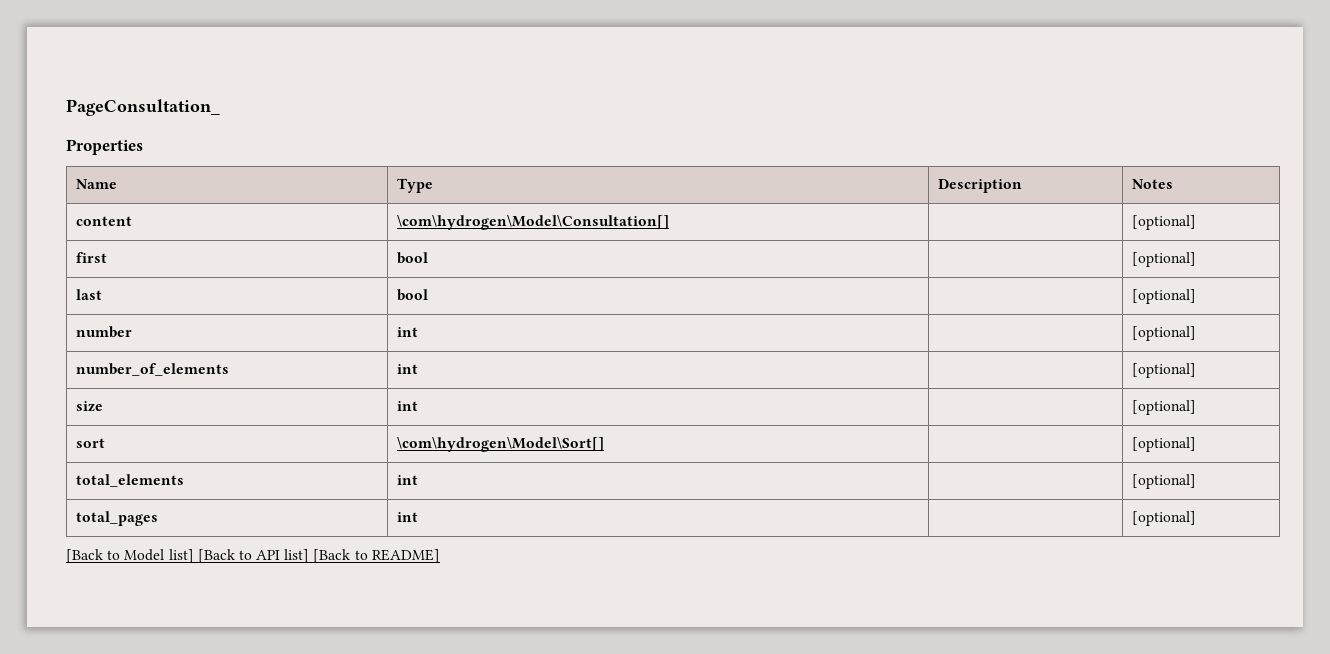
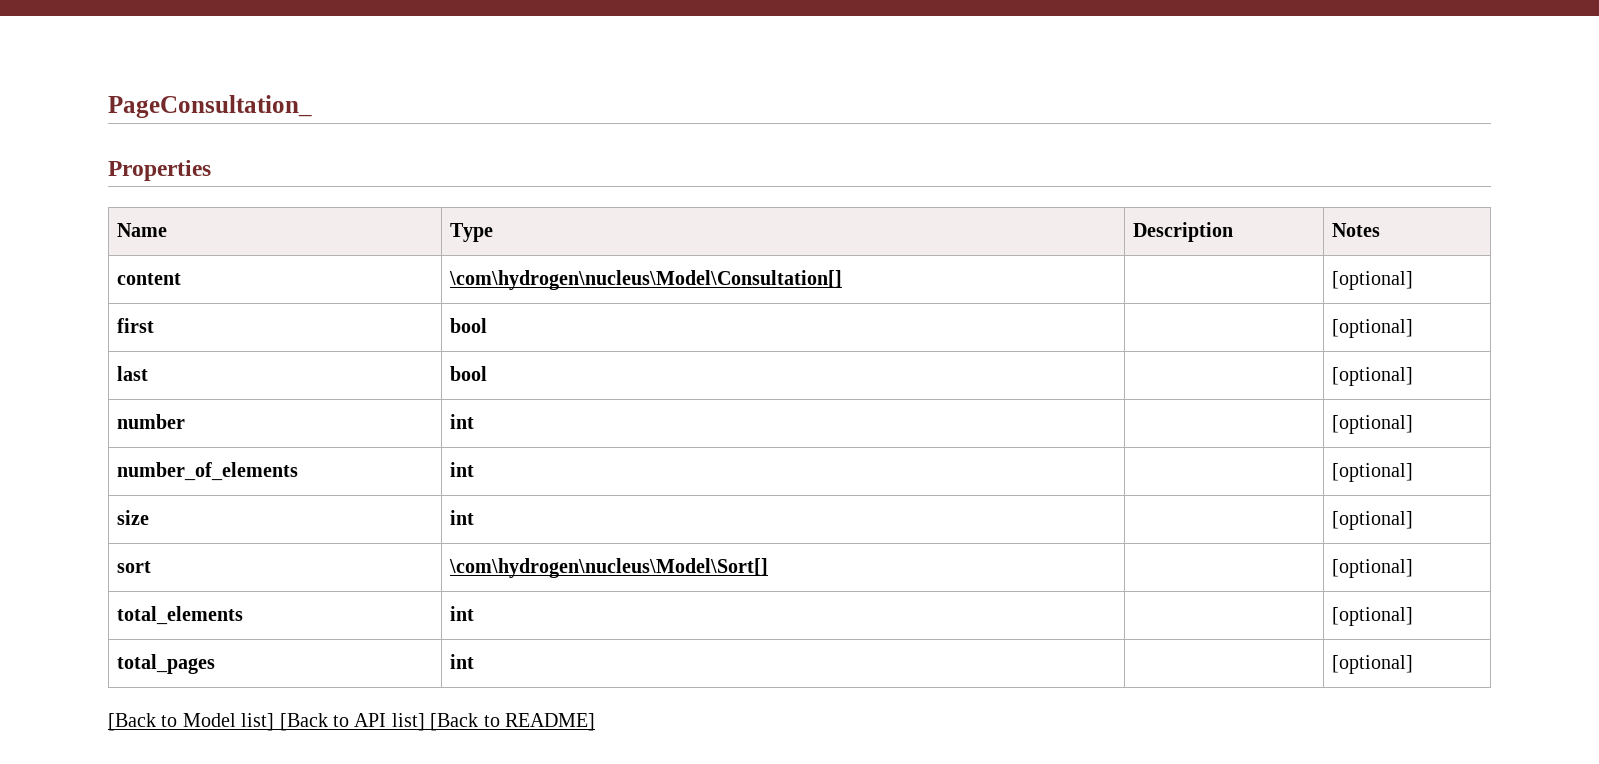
- content | \com\hydrogen\Model\Consultation[] | | [optional]
+ content | \com\hydrogen\nucleus\Model\Consultation[] | | [optional]
- sort | \com\hydrogen\Model\Sort[] | | [optional]
+ sort | \com\hydrogen\nucleus\Model\Sort[] | | [optional]

